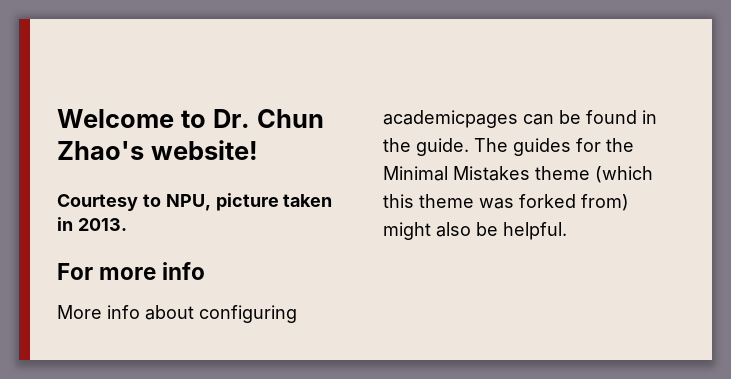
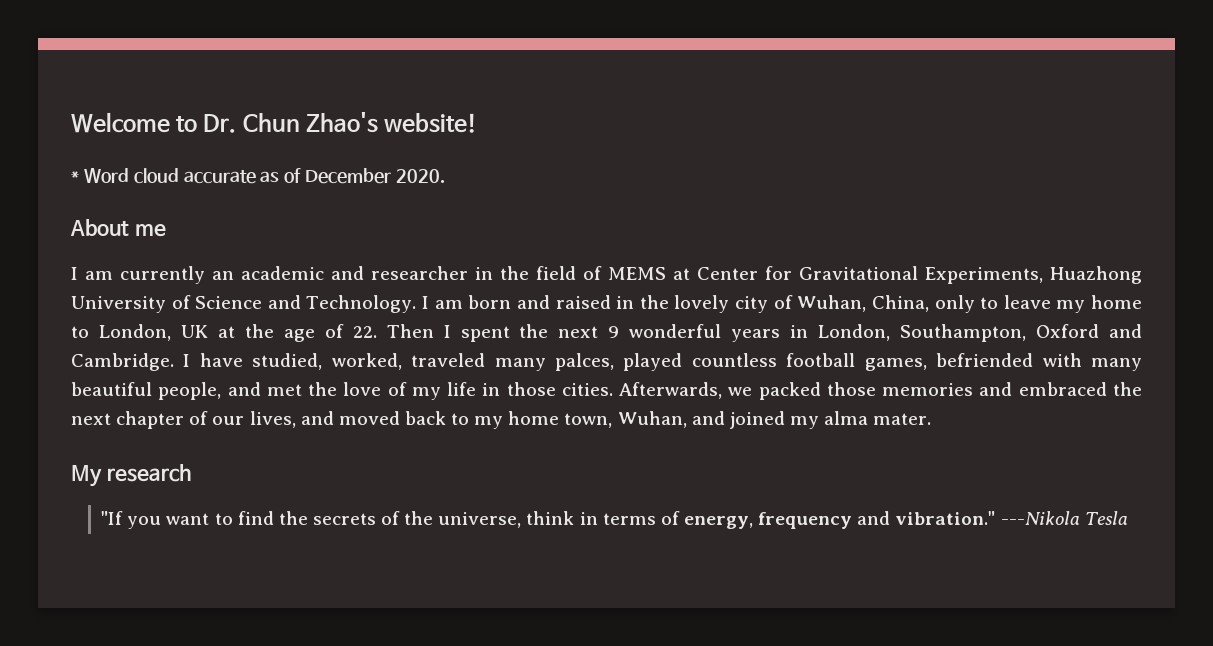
- Courtesy to NPU, picture taken in 2013.
- For more info
- More info about configuring academicpages can be found in the guide. The guides for the Minimal Mistakes theme (which this theme was forked from) might also be helpful.
+ * Word cloud accurate as of December 2020.
+ About me
+ I am currently an academic and researcher in the field of MEMS at Center for Gravitational Experiments, Huazhong University of Science and Technology. I am born and raised in the lovely city of Wuhan, China, only to leave my home to London, UK at the age of 22. Then I spent the next 9 wonderful years in London, Southampton, Oxford and Cambridge. I have studied, worked, traveled many palces, played countless football games, befriended with many beautiful people, and met the love of my life in those cities. Afterwards, we packed those memories and embraced the next chapter of our lives, and moved back to my home town, Wuhan, and joined my alma mater.
+ My research
+ "If you want to find the secrets of the universe, think in terms of energy, frequency and vibration." ---Nikola Tesla

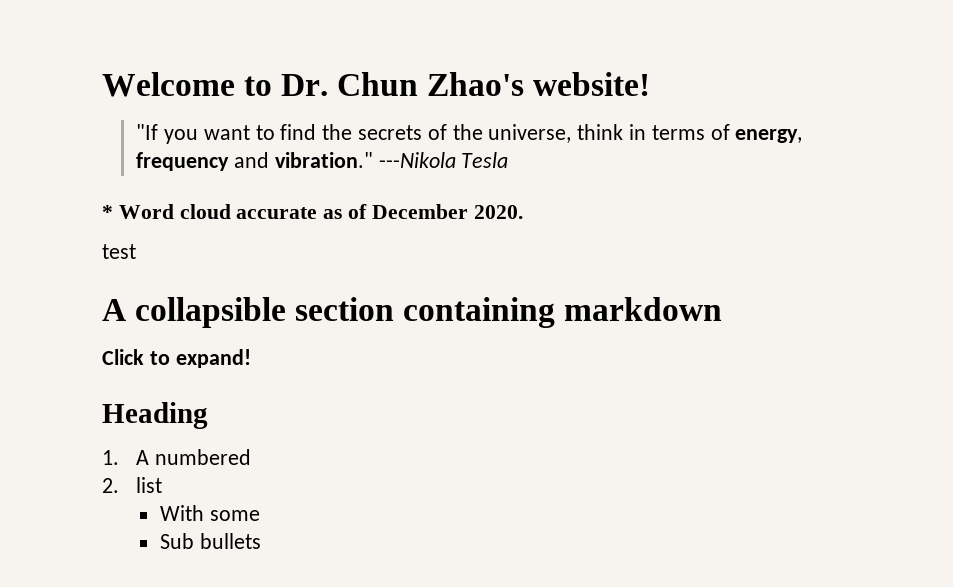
- * Word cloud accurate as of December 2020.
- About me
- I am currently an academic and researcher in the field of MEMS at Center for Gravitational Experiments, Huazhong University of Science and Technology. I am born and raised in the lovely city of Wuhan, China, only to leave my home to London, UK at the age of 22. Then I spent the next 9 wonderful years in London, Southampton, Oxford and Cambridge. I have studied, worked, traveled many palces, played countless football games, befriended with many beautiful people, and met the love of my life in those cities. Afterwards, we packed those memories and embraced the next chapter of our lives, and moved back to my home town, Wuhan, and joined my alma mater.
- My research
+ * Word cloud accurate as of December 2020.
+ test
+ A collapsible section containing markdown
+ Click to expand!
+ Heading
+ 1. A numbered
+ 2. list
+ With some
+ Sub bullets

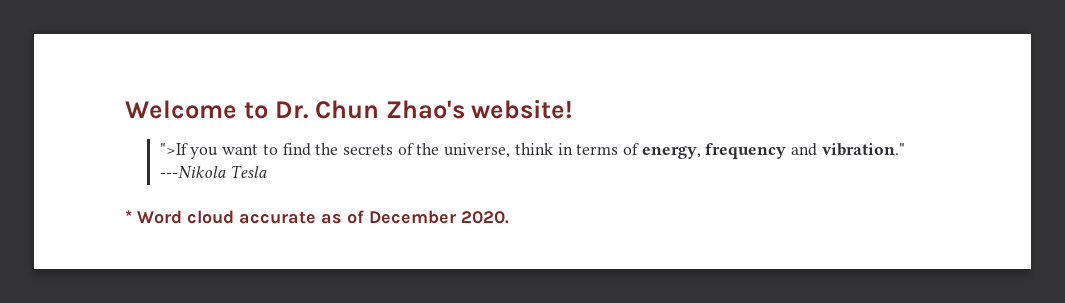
- "If you want to find the secrets of the universe, think in terms of energy, frequency and vibration." ---Nikola Tesla
+ ">If you want to find the secrets of the universe, think in terms of energy, frequency and vibration."
+ ---Nikola Tesla
- test
- A collapsible section containing markdown
- Click to expand!
- Heading
- 1. A numbered
- 2. list
- With some
- Sub bullets

